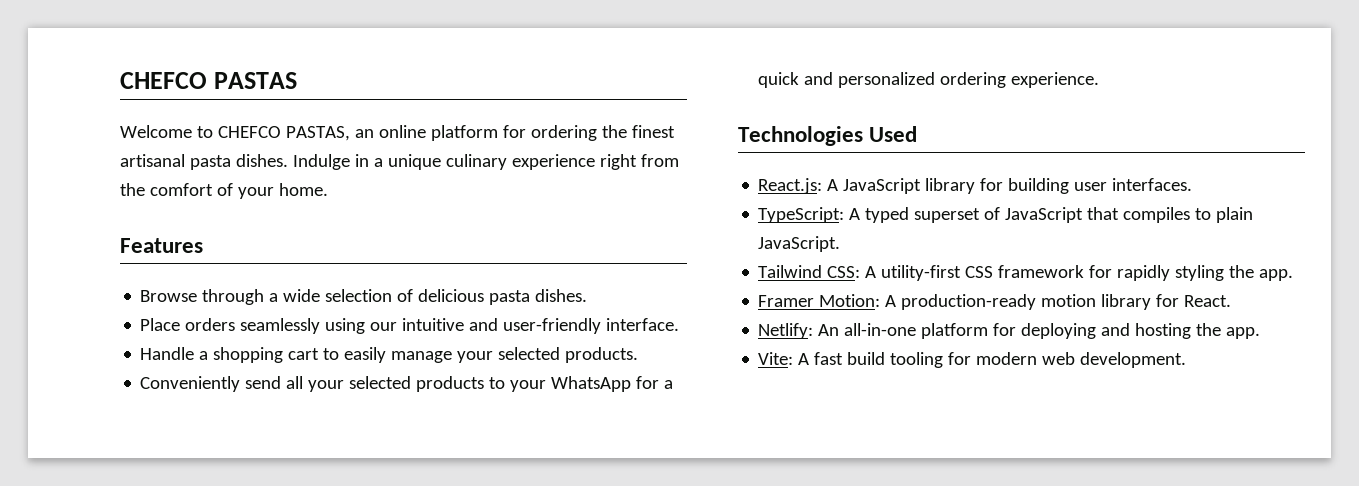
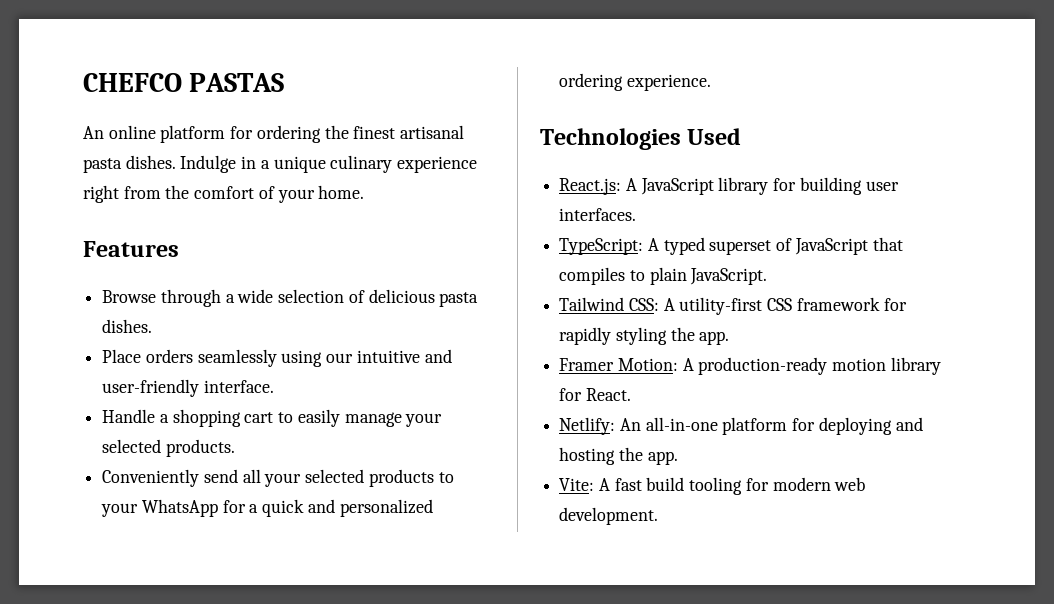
- Welcome to CHEFCO PASTAS, an online platform for ordering the finest artisanal pasta dishes.
+ An online platform for ordering the finest artisanal pasta dishes.

